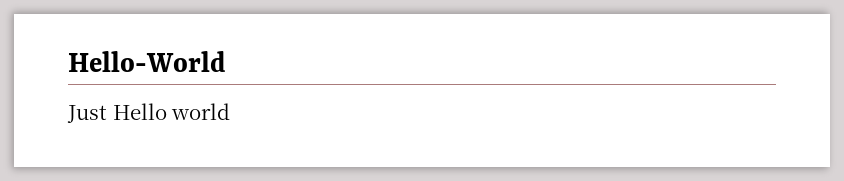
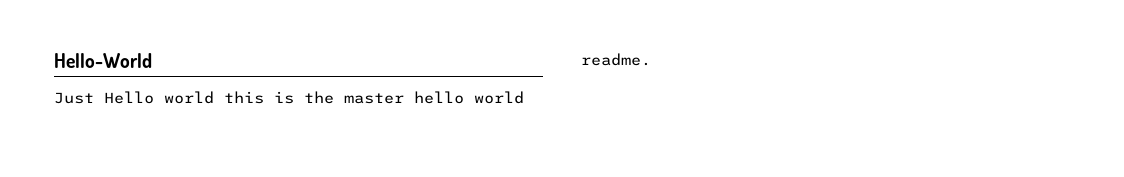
- Just Hello world
+ Just Hello world this is the master hello world readme.

